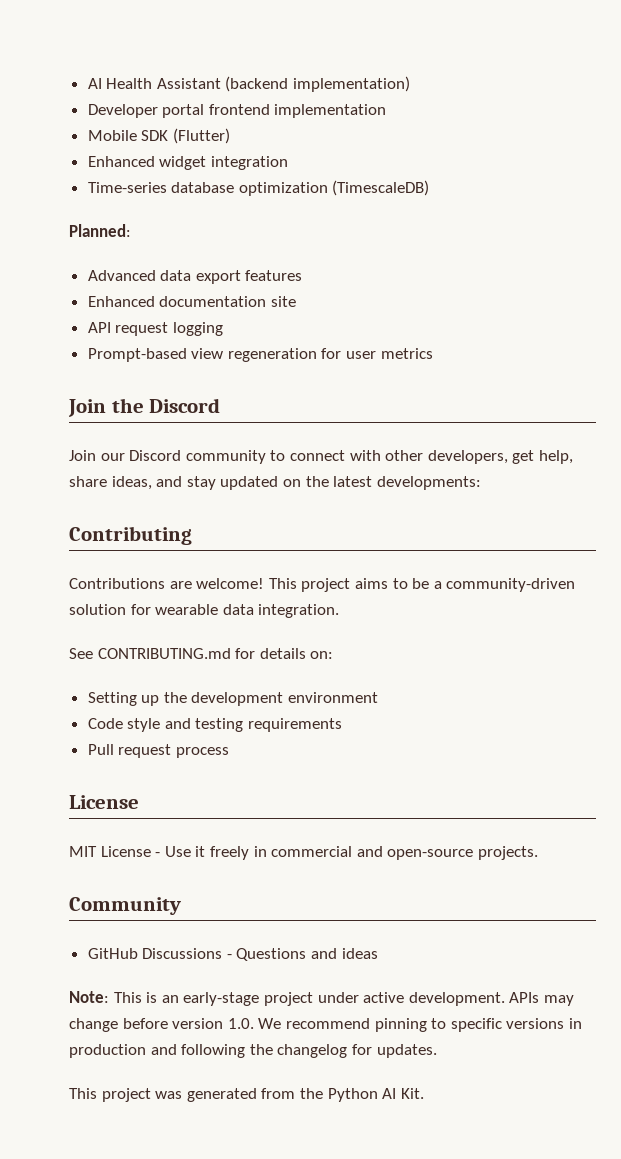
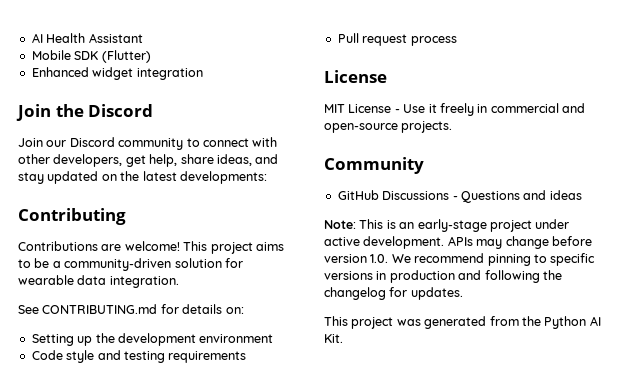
- AI Health Assistant (backend implementation)
- Developer portal frontend implementation
+ AI Health Assistant
- Time-series database optimization (TimescaleDB)
- Planned:
- Advanced data export features
- Enhanced documentation site
- API request logging
- Prompt-based view regeneration for user metrics

